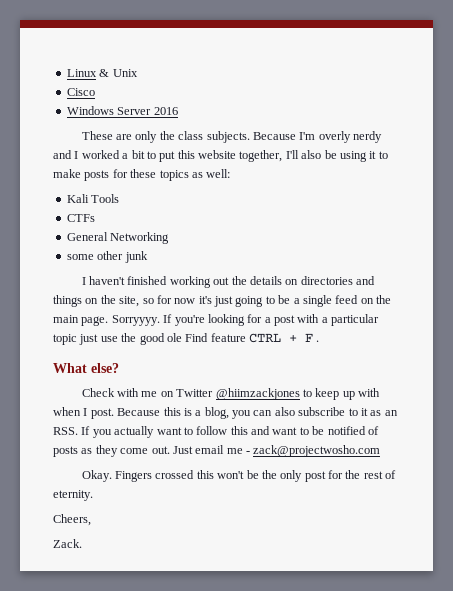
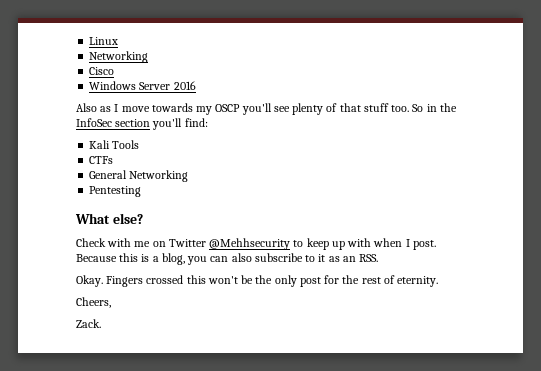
- Linux & Unix
+ Linux
+ Networking
- These are only the class subjects. Because I'm overly nerdy and I worked a bit to put this website together, I'll also be using it to make posts for these topics as well:
+ Also as I move towards my OSCP you'll see plenty of that stuff too. So in the InfoSec section you'll find:
- some other junk
- I haven't finished working out the details on directories and things on the site, so for now it's just going to be a single feed on the main page. Sorryyyy. If you're looking for a post with a particular topic just use the good ole Find feature CTRL + F .
+ Pentesting
- Check with me on Twitter @hiimzackjones to keep up with when I post.
+ Check with me on Twitter @Mehhsecurity to keep up with when I post.
- Because this is a blog, you can also subscribe to it as an RSS. If you actually want to follow this and want to be notified of posts as they come out. Just email me - zack@projectwosho.com
+ Because this is a blog, you can also subscribe to it as an RSS.

